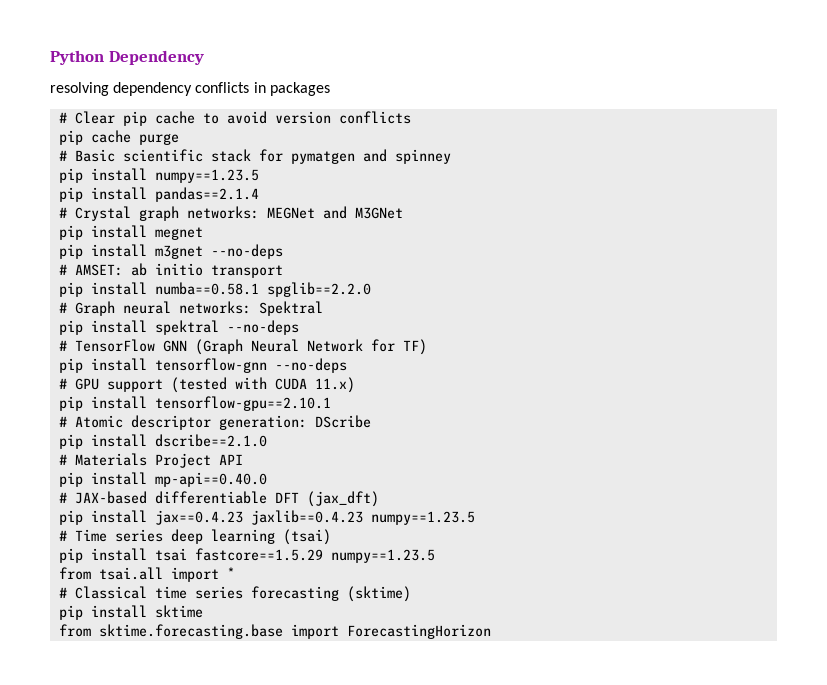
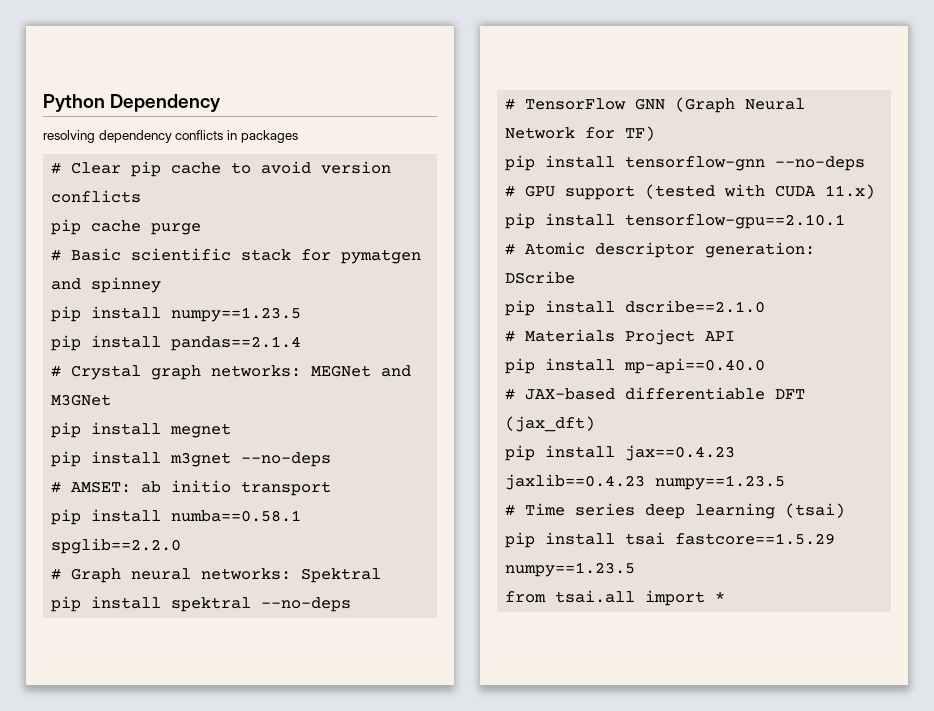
- # Classical time series forecasting (sktime)
- pip install sktime
- from sktime.forecasting.base import ForecastingHorizon

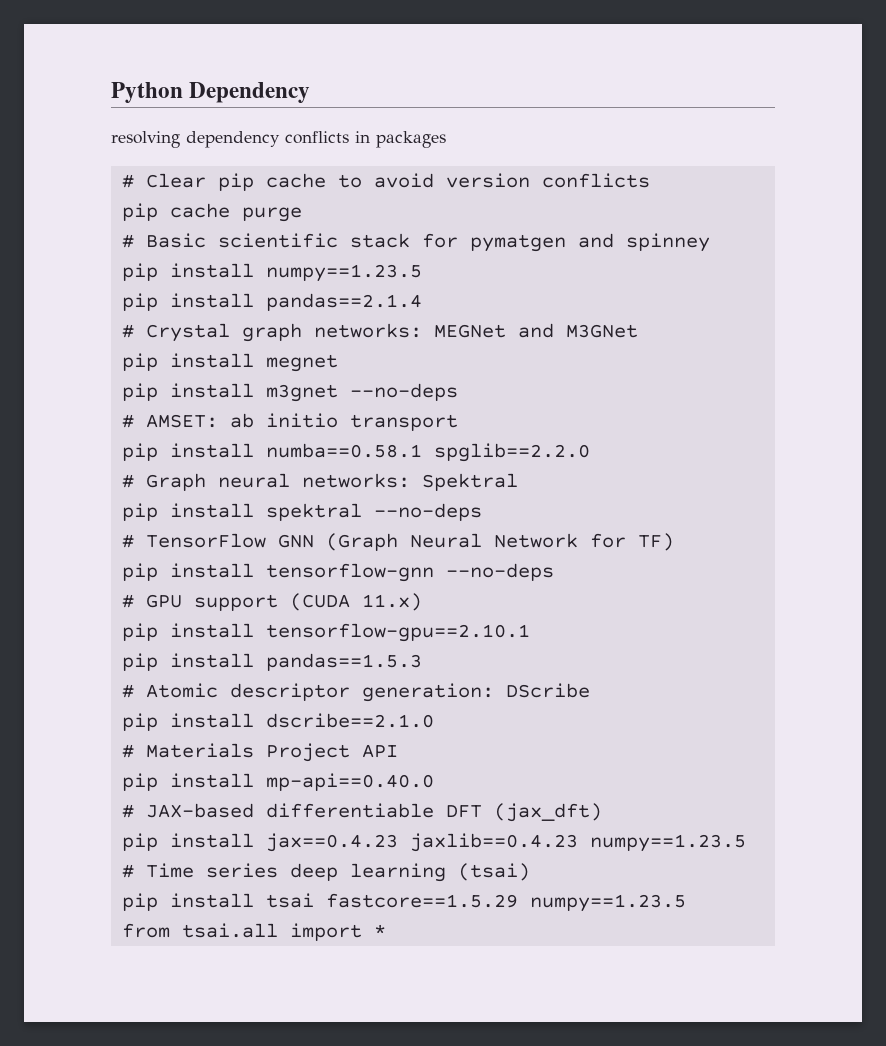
- # GPU support (tested with CUDA 11.x)
+ # GPU support (CUDA 11.x)
+ pip install pandas==1.5.3

